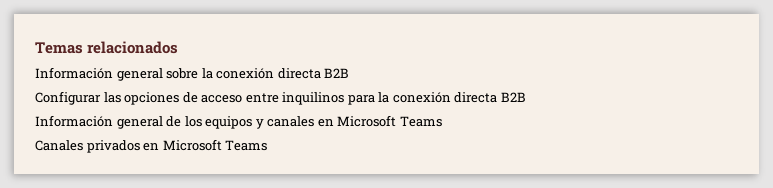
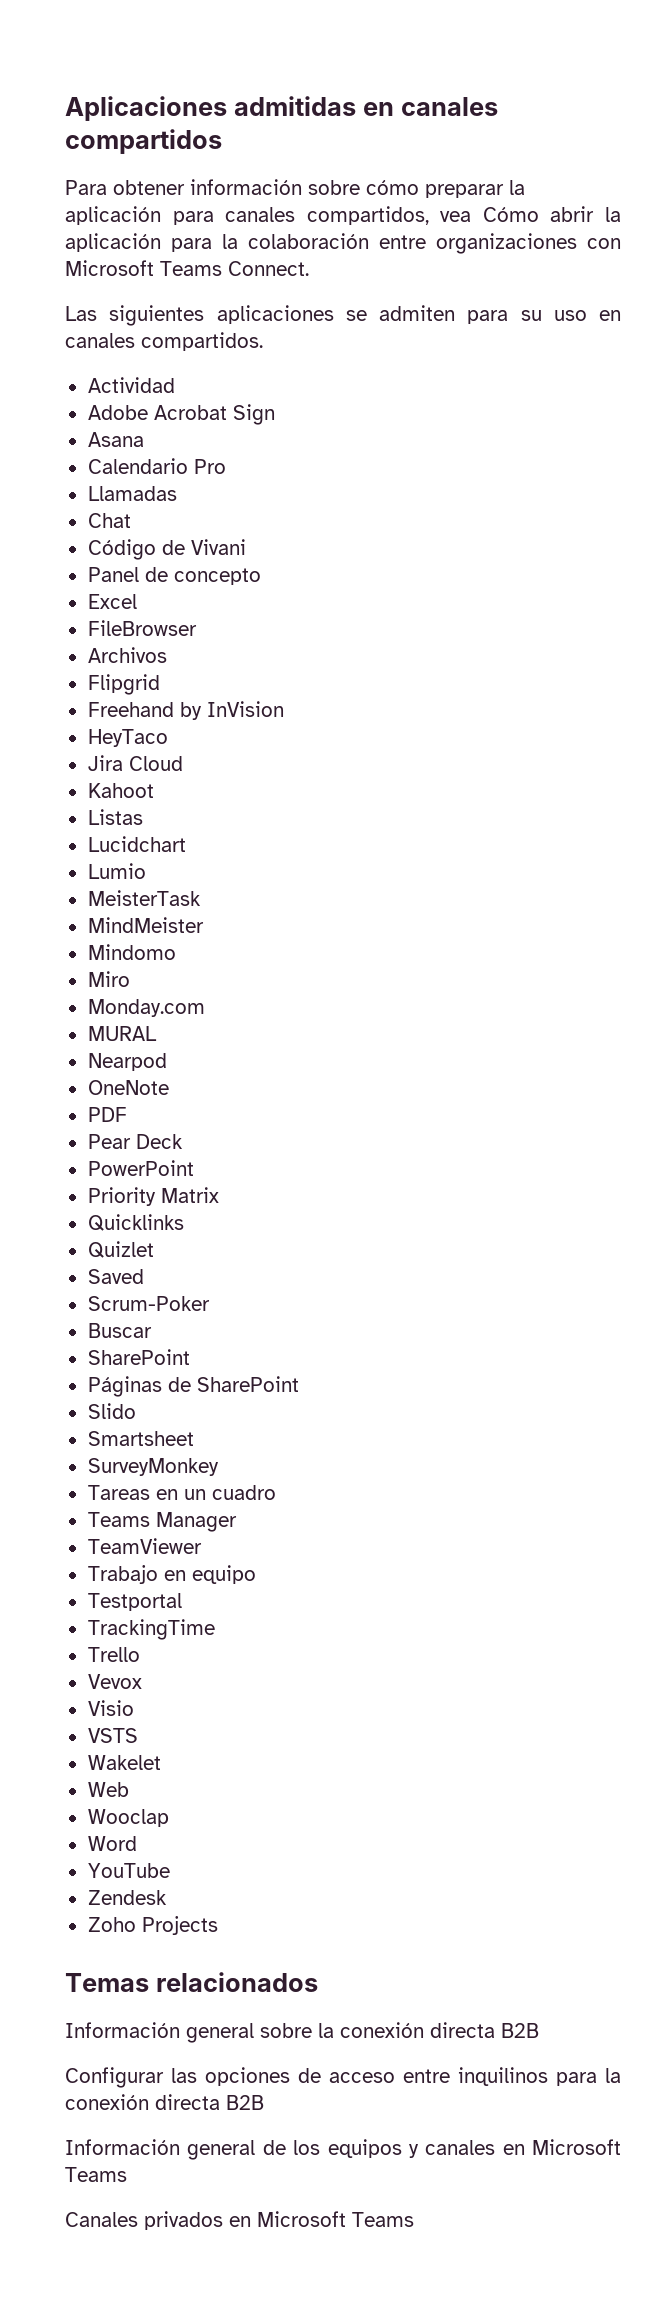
+ Aplicaciones admitidas en canales compartidos
+ Para obtener información sobre cómo preparar la aplicación para canales compartidos, vea Cómo abrir la aplicación para la colaboración entre organizaciones con Microsoft Teams Connect.
+ Las siguientes aplicaciones se admiten para su uso en canales compartidos.
+ Actividad
+ Adobe Acrobat Sign
+ Asana
+ Calendario Pro
+ Llamadas
+ Chat
+ Código de Vivani
+ Panel de concepto
+ Excel
+ FileBrowser
+ Archivos
+ Flipgrid
+ Freehand by InVision
+ HeyTaco
+ Jira Cloud
+ Kahoot
+ Listas
+ Lucidchart
+ Lumio
+ MeisterTask
+ MindMeister
+ Mindomo
+ Miro
+ Monday.com
+ MURAL
+ Nearpod
+ OneNote
+ PDF
+ Pear Deck
+ PowerPoint
+ Priority Matrix
+ Quicklinks
+ Quizlet
+ Saved
+ Scrum-Poker
+ Buscar
+ SharePoint
+ Páginas de SharePoint
+ Slido
+ Smartsheet
+ SurveyMonkey
+ Tareas en un cuadro
+ Teams Manager
+ TeamViewer
+ Trabajo en equipo
+ Testportal
+ TrackingTime
+ Trello
+ Vevox
+ Visio
+ VSTS
+ Wakelet
+ Web
+ Wooclap
+ Word
+ YouTube
+ Zendesk
+ Zoho Projects

